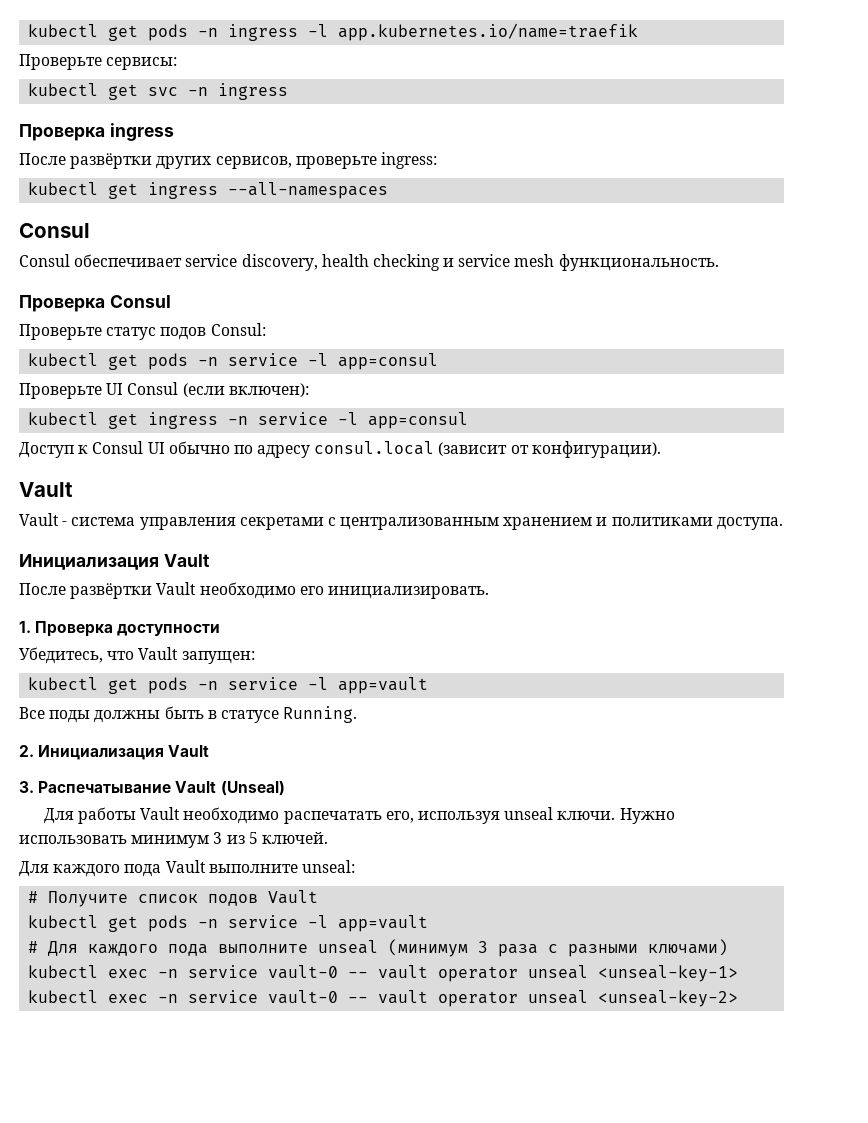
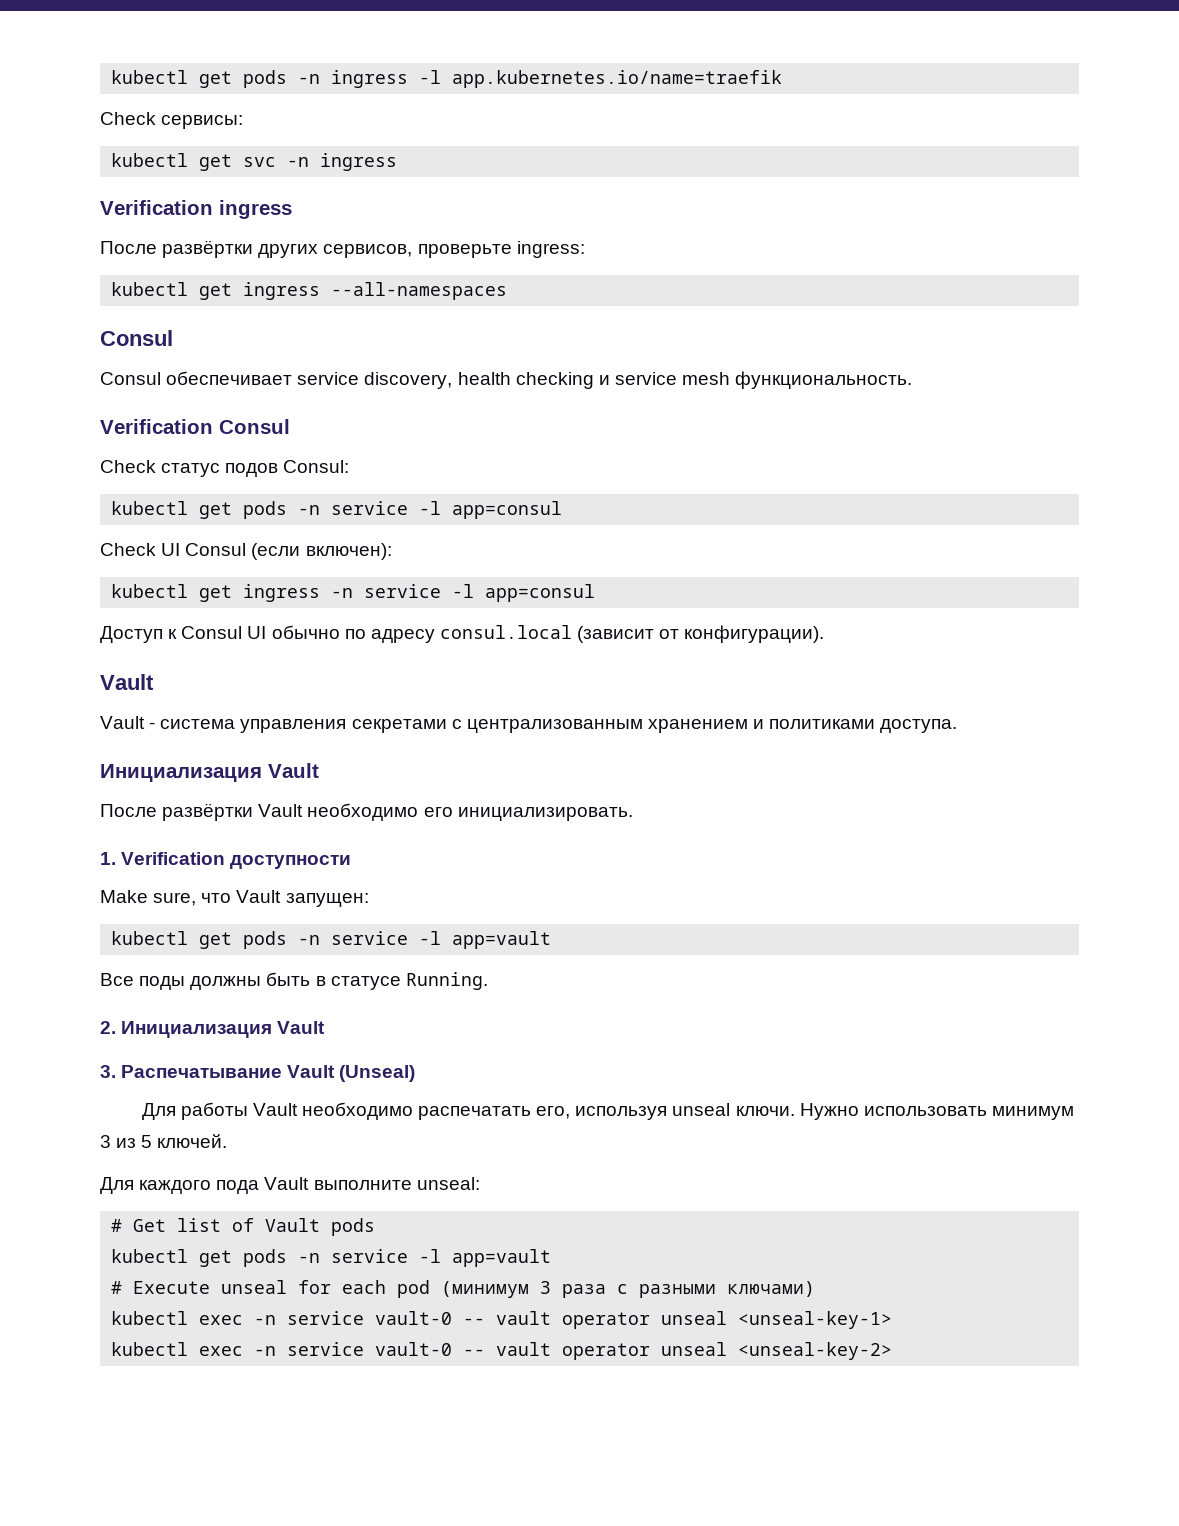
- Проверьте сервисы:
+ Check сервисы:
- Проверка ingress
+ Verification ingress
- Проверка Consul
- Проверьте статус подов Consul:
+ Verification Consul
+ Check статус подов Consul:
- Проверьте UI Consul (если включен):
+ Check UI Consul (если включен):
- 1. Проверка доступности
+ 1. Verification доступности
- Убедитесь, что Vault запущен:
+ Make sure, что Vault запущен:
- # Получите список подов Vault
+ # Get list of Vault pods
- # Для каждого пода выполните unseal (минимум 3 раза с разными ключами)
+ # Execute unseal for each pod (минимум 3 раза с разными ключами)

